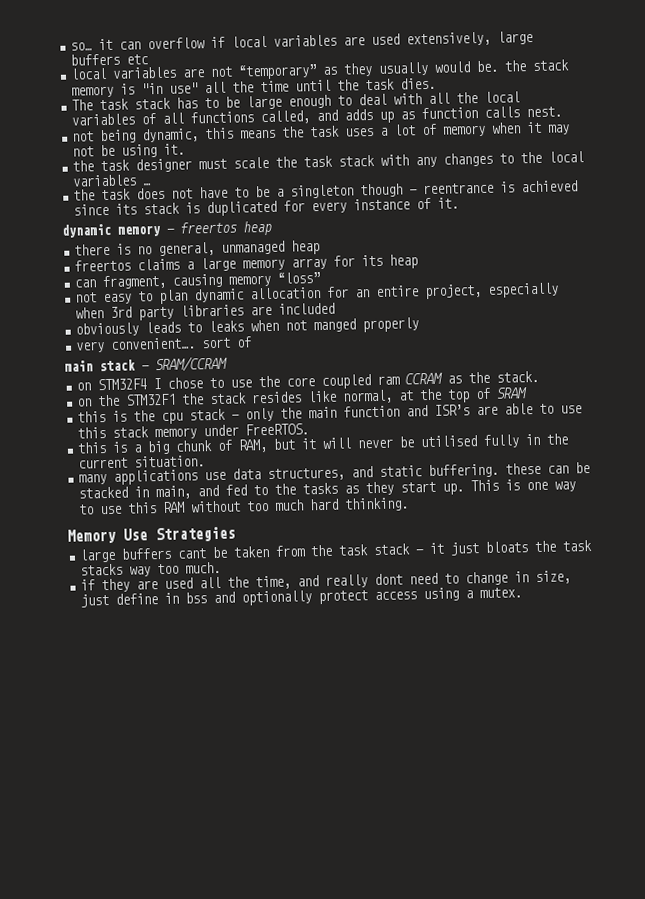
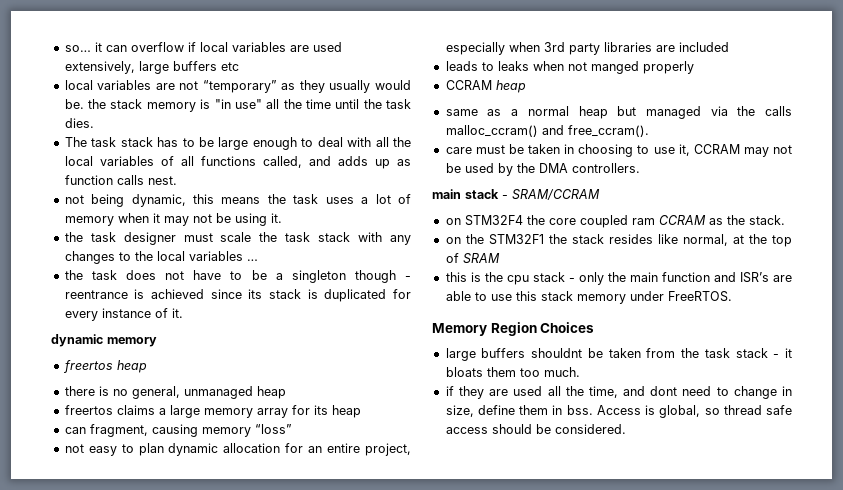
- dynamic memory - freertos heap
+ dynamic memory
+ freertos heap
- obviously leads to leaks when not manged properly
+ leads to leaks when not manged properly
- very convenient…. sort of
+ CCRAM heap
+ same as a normal heap but managed via the calls malloc_ccram() and free_ccram().
+ care must be taken in choosing to use it, CCRAM may not be used by the DMA controllers.
- on STM32F4 I chose to use the core coupled ram CCRAM as the stack.
+ on STM32F4 the core coupled ram CCRAM as the stack.
- this is a big chunk of RAM, but it will never be utilised fully in the current situation.
- many applications use data structures, and static buffering. these can be stacked in main, and fed to the tasks as they start up. This is one way to use this RAM without too much hard thinking.
- Memory Use Strategies
- large buffers cant be taken from the task stack - it just bloats the task stacks way too much.
+ Memory Region Choices
+ large buffers shouldnt be taken from the task stack - it bloats them too much.
- if they are used all the time, and really dont need to change in size, just define in bss and optionally protect access using a mutex.
+ if they are used all the time, and dont need to change in size, define them in bss. Access is global, so thread safe access should be considered.

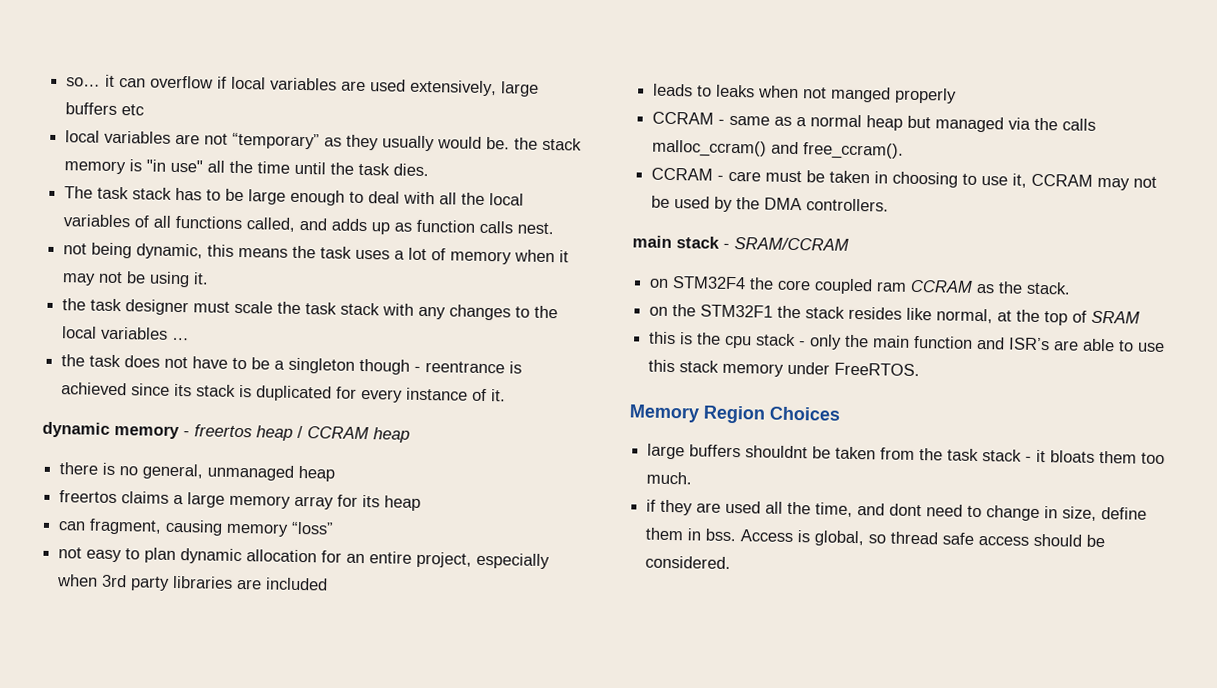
- dynamic memory
- freertos heap
+ dynamic memory - freertos heap / CCRAM heap
- CCRAM heap
- same as a normal heap but managed via the calls malloc_ccram() and free_ccram().
+ CCRAM - same as a normal heap but managed via the calls malloc_ccram() and free_ccram().
- care must be taken in choosing to use it, CCRAM may not be used by the DMA controllers.
+ CCRAM - care must be taken in choosing to use it, CCRAM may not be used by the DMA controllers.

